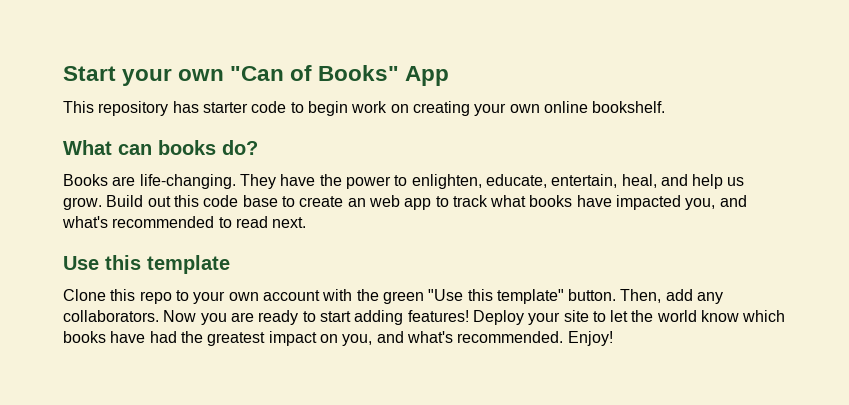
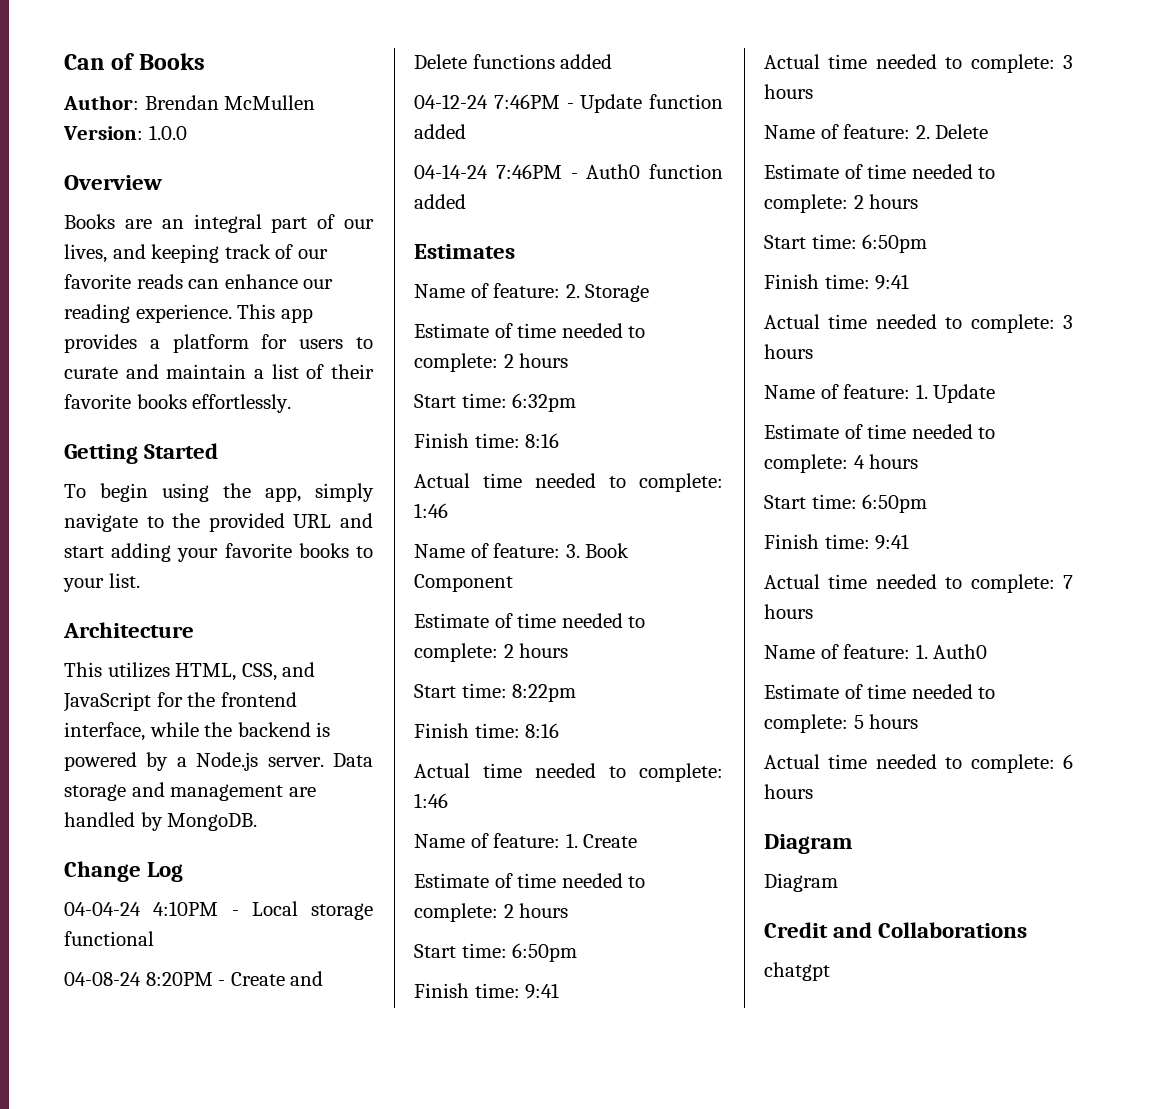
- Start your own "Can of Books" App
- This repository has starter code to begin work on creating your own online bookshelf.
- What can books do?
- Books are life-changing. They have the power to enlighten, educate, entertain, heal, and help us grow. Build out this code base to create an web app to track what books have impacted you, and what's recommended to read next.
- Use this template
- Clone this repo to your own account with the green "Use this template" button. Then, add any collaborators. Now you are ready to start adding features! Deploy your site to let the world know which books have had the greatest impact on you, and what's recommended. Enjoy!
+ Can of Books
+ Author: Brendan McMullen Version: 1.0.0
+ Overview
+ Books are an integral part of our lives, and keeping track of our favorite reads can enhance our reading experience. This app provides a platform for users to curate and maintain a list of their favorite books effortlessly.
+ Getting Started
+ To begin using the app, simply navigate to the provided URL and start adding your favorite books to your list.
+ Architecture
+ This utilizes HTML, CSS, and JavaScript for the frontend interface, while the backend is powered by a Node.js server. Data storage and management are handled by MongoDB.
+ Change Log
+ 04-04-24 4:10PM - Local storage functional
+ 04-08-24 8:20PM - Create and Delete functions added
+ 04-12-24 7:46PM - Update function added
+ 04-14-24 7:46PM - Auth0 function added
+ Estimates
+ Name of feature: 2. Storage
+ Estimate of time needed to complete: 2 hours
+ Start time: 6:32pm
+ Finish time: 8:16
+ Actual time needed to complete: 1:46
+ Name of feature: 3. Book Component
+ Estimate of time needed to complete: 2 hours
+ Start time: 8:22pm
+ Finish time: 8:16
+ Actual time needed to complete: 1:46
+ Name of feature: 1. Create
+ Estimate of time needed to complete: 2 hours
+ Start time: 6:50pm
+ Finish time: 9:41
+ Actual time needed to complete: 3 hours
+ Name of feature: 2. Delete
+ Estimate of time needed to complete: 2 hours
+ Start time: 6:50pm
+ Finish time: 9:41
+ Actual time needed to complete: 3 hours
+ Name of feature: 1. Update
+ Estimate of time needed to complete: 4 hours
+ Start time: 6:50pm
+ Finish time: 9:41
+ Actual time needed to complete: 7 hours
+ Name of feature: 1. Auth0
+ Estimate of time needed to complete: 5 hours
+ Actual time needed to complete: 6 hours
+ Diagram
+ Diagram
+ Credit and Collaborations
+ chatgpt

